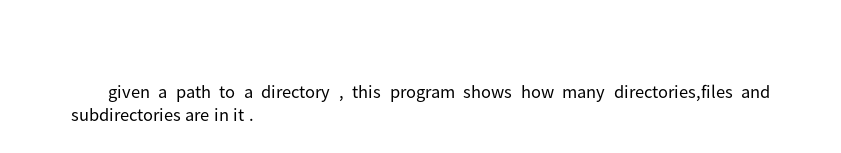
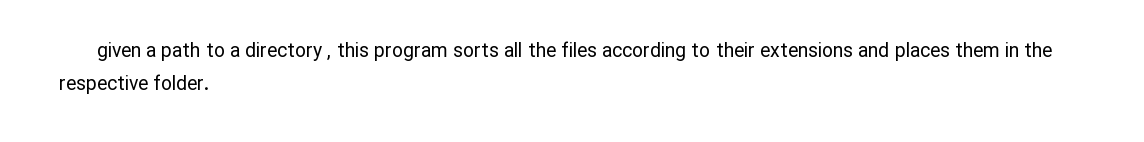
- given a path to a directory , this program shows how many directories,files and subdirectories are in it .
+ given a path to a directory , this program sorts all the files according to their extensions and places them in the respective folder.

